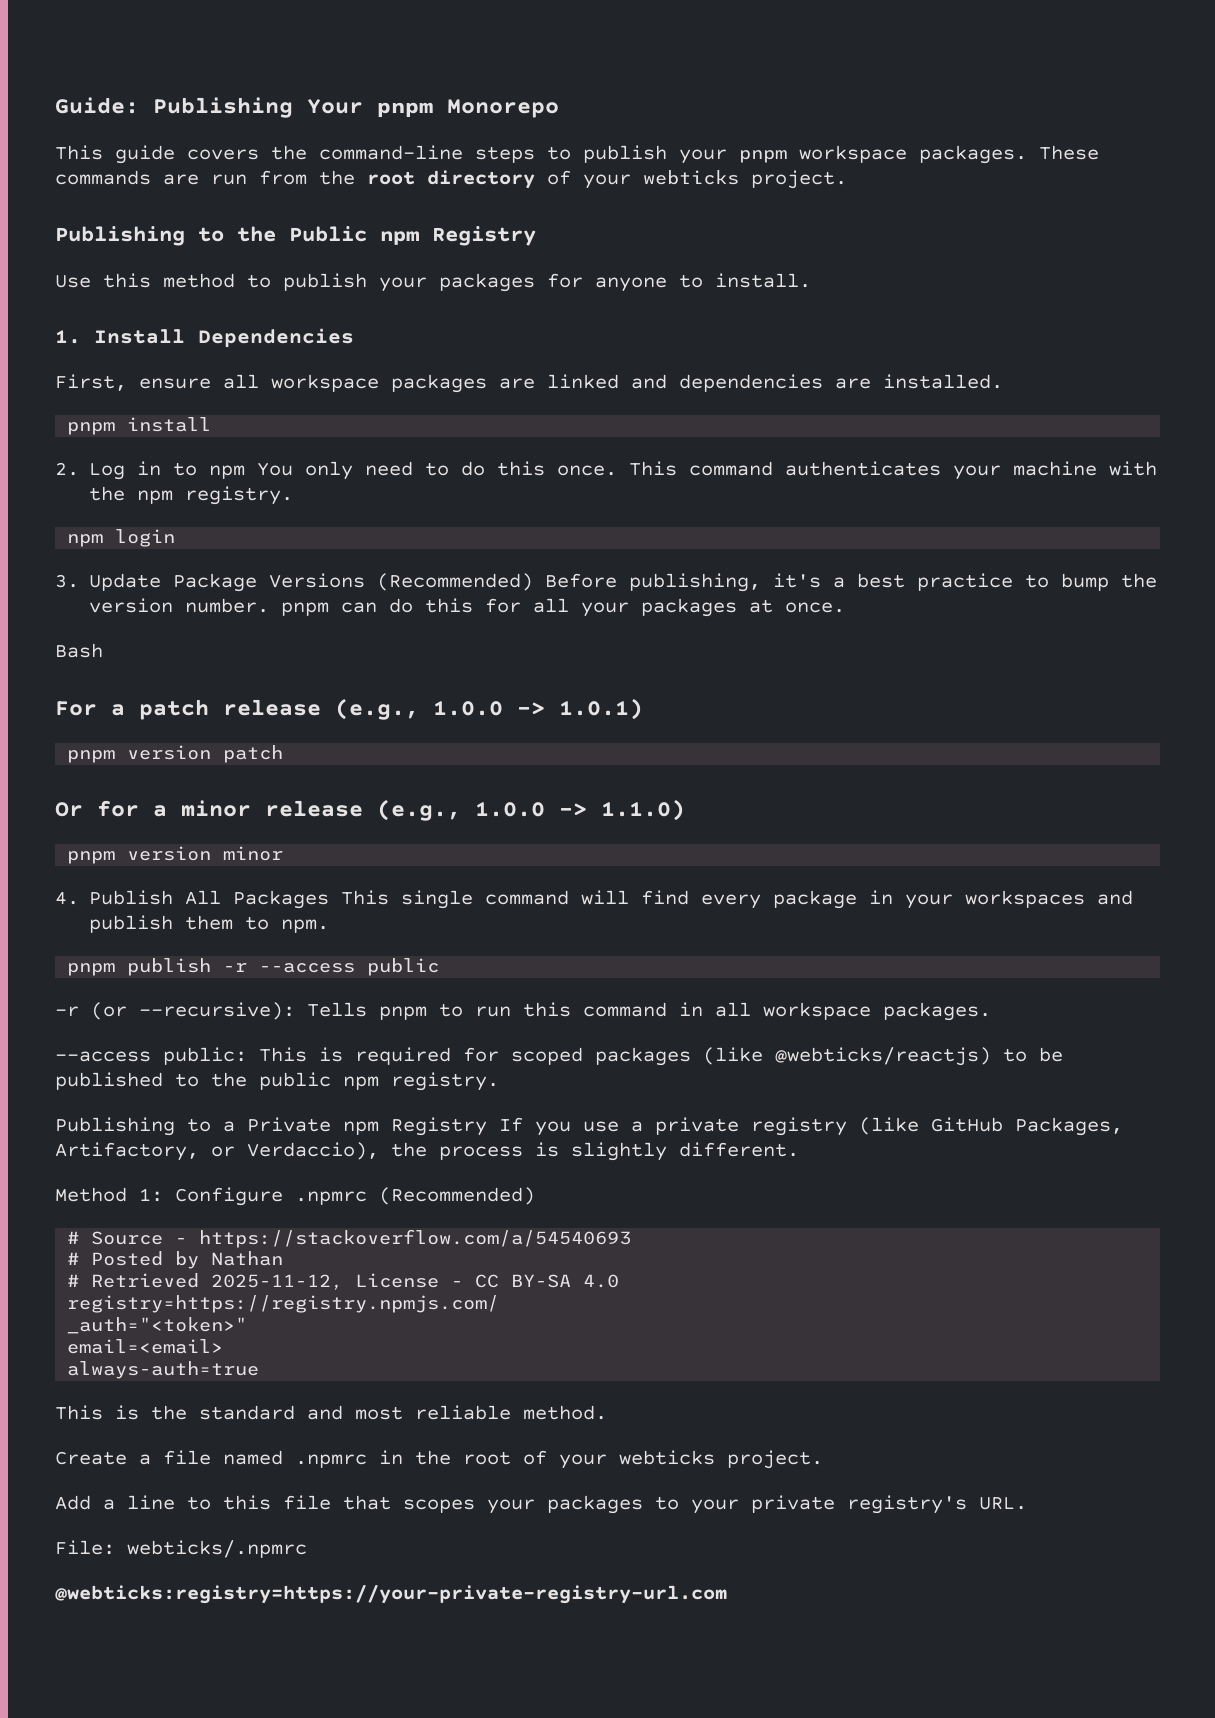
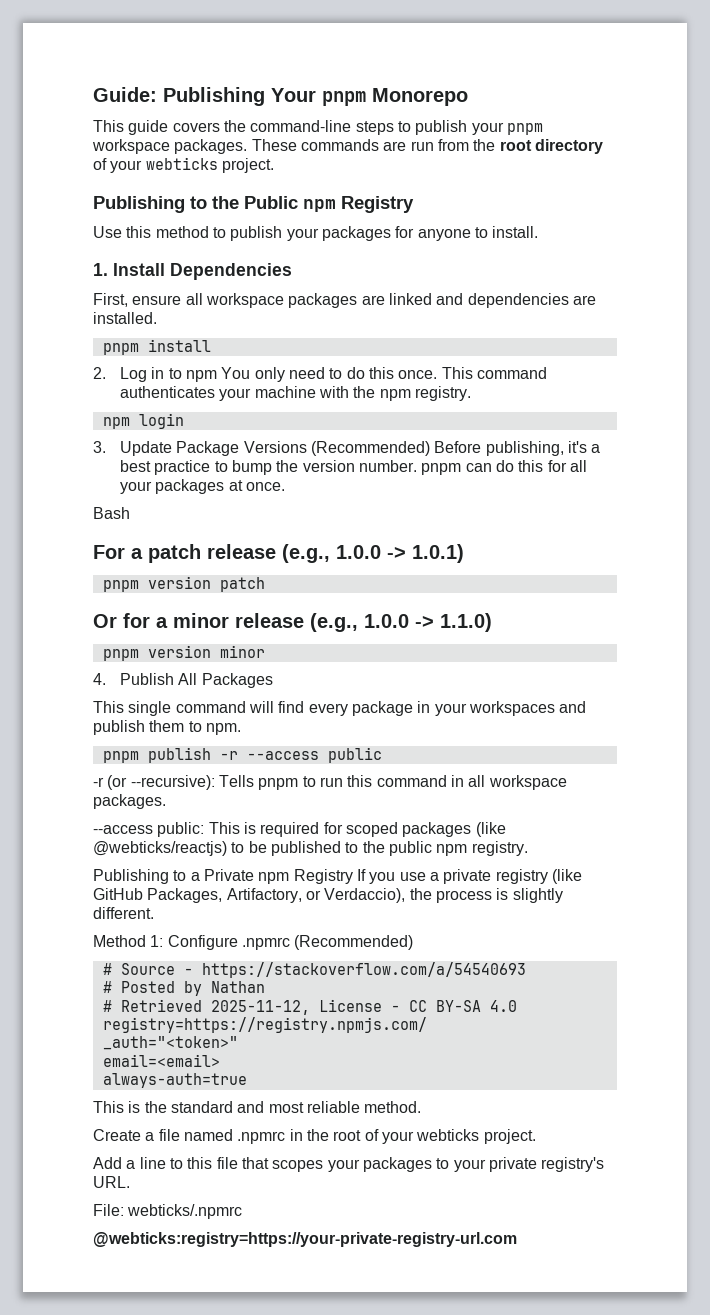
- 4. Publish All Packages This single command will find every package in your workspaces and publish them to npm.
+ 4. Publish All Packages
+ This single command will find every package in your workspaces and publish them to npm.

